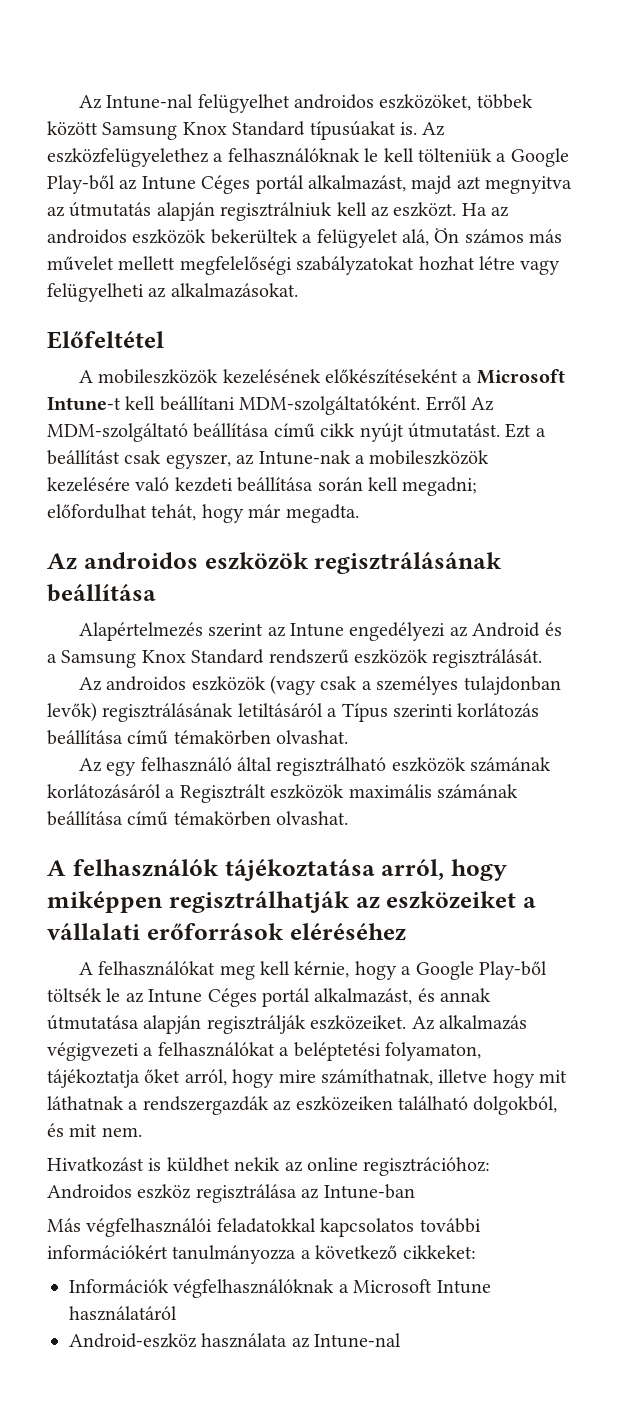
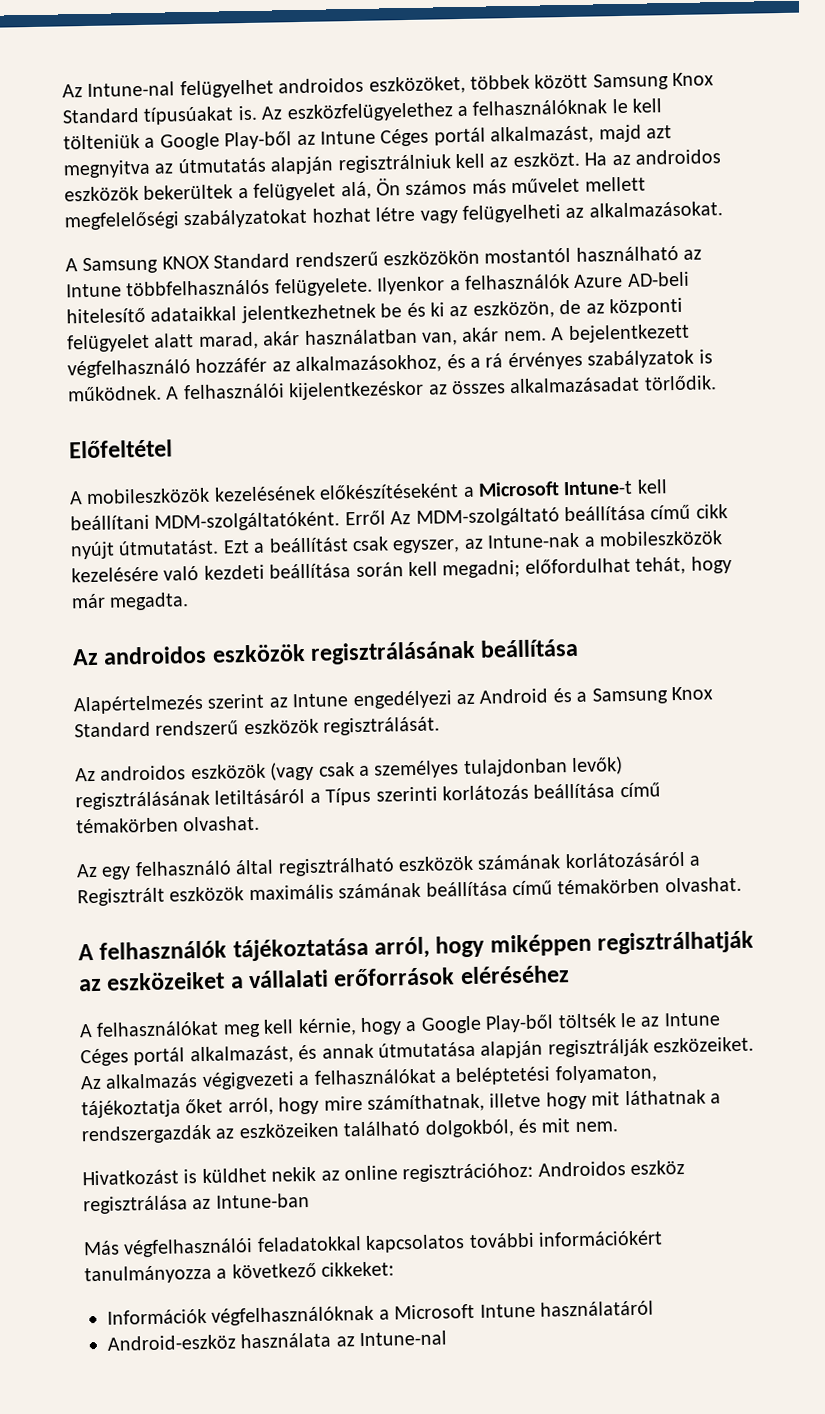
+ A Samsung KNOX Standard rendszerű eszközökön mostantól használható az Intune többfelhasználós felügyelete. Ilyenkor a felhasználók Azure AD-beli hitelesítő adataikkal jelentkezhetnek be és ki az eszközön, de az központi felügyelet alatt marad, akár használatban van, akár nem. A bejelentkezett végfelhasználó hozzáfér az alkalmazásokhoz, és a rá érvényes szabályzatok is működnek. A felhasználói kijelentkezéskor az összes alkalmazásadat törlődik.

